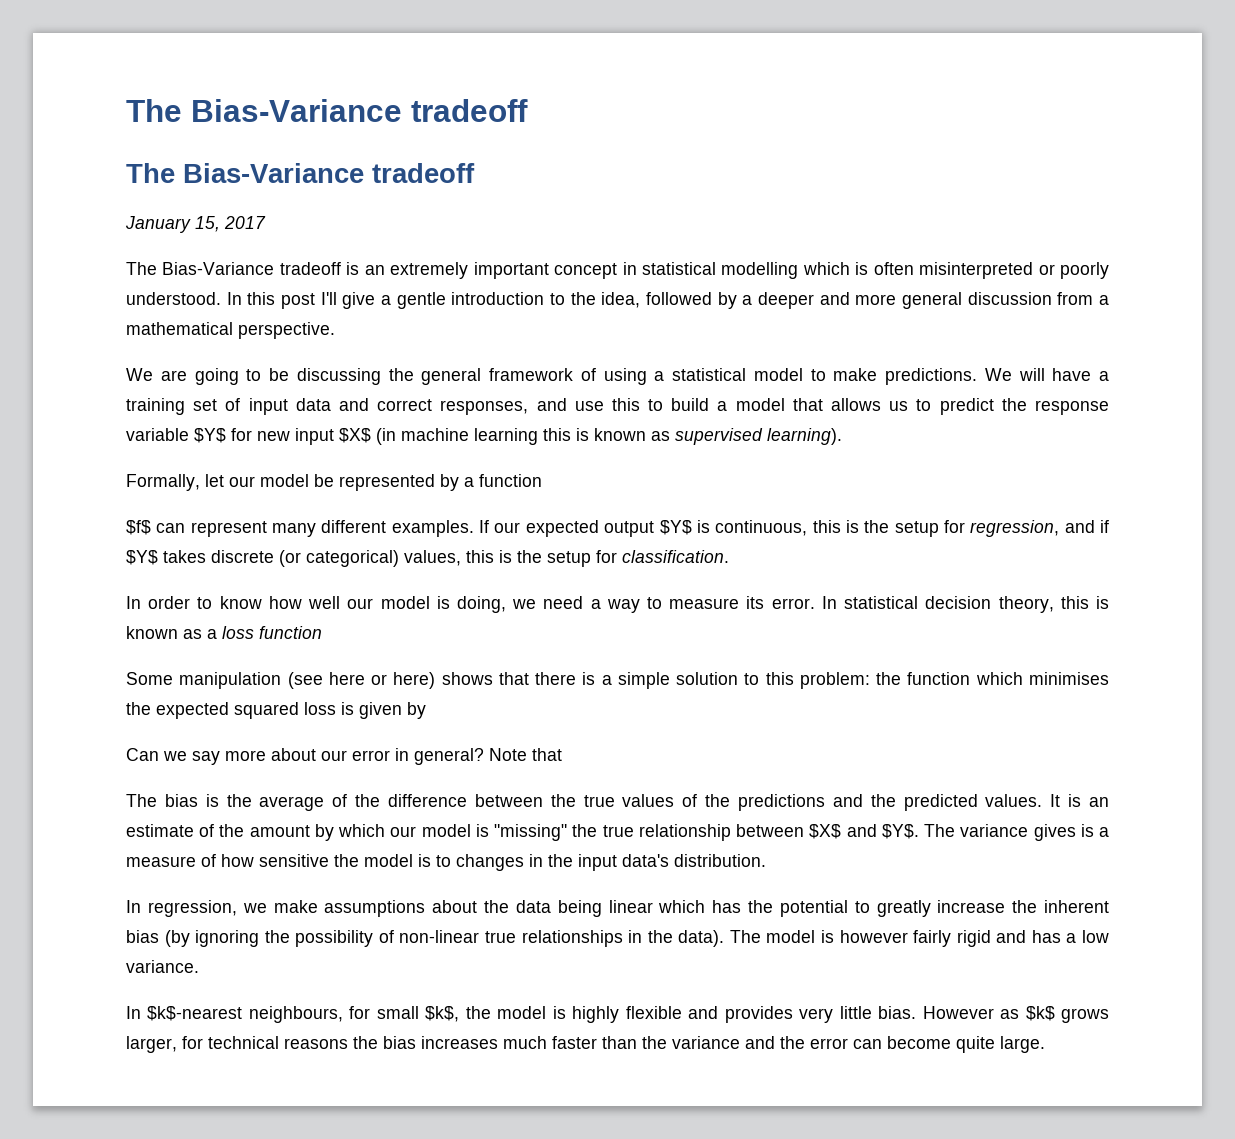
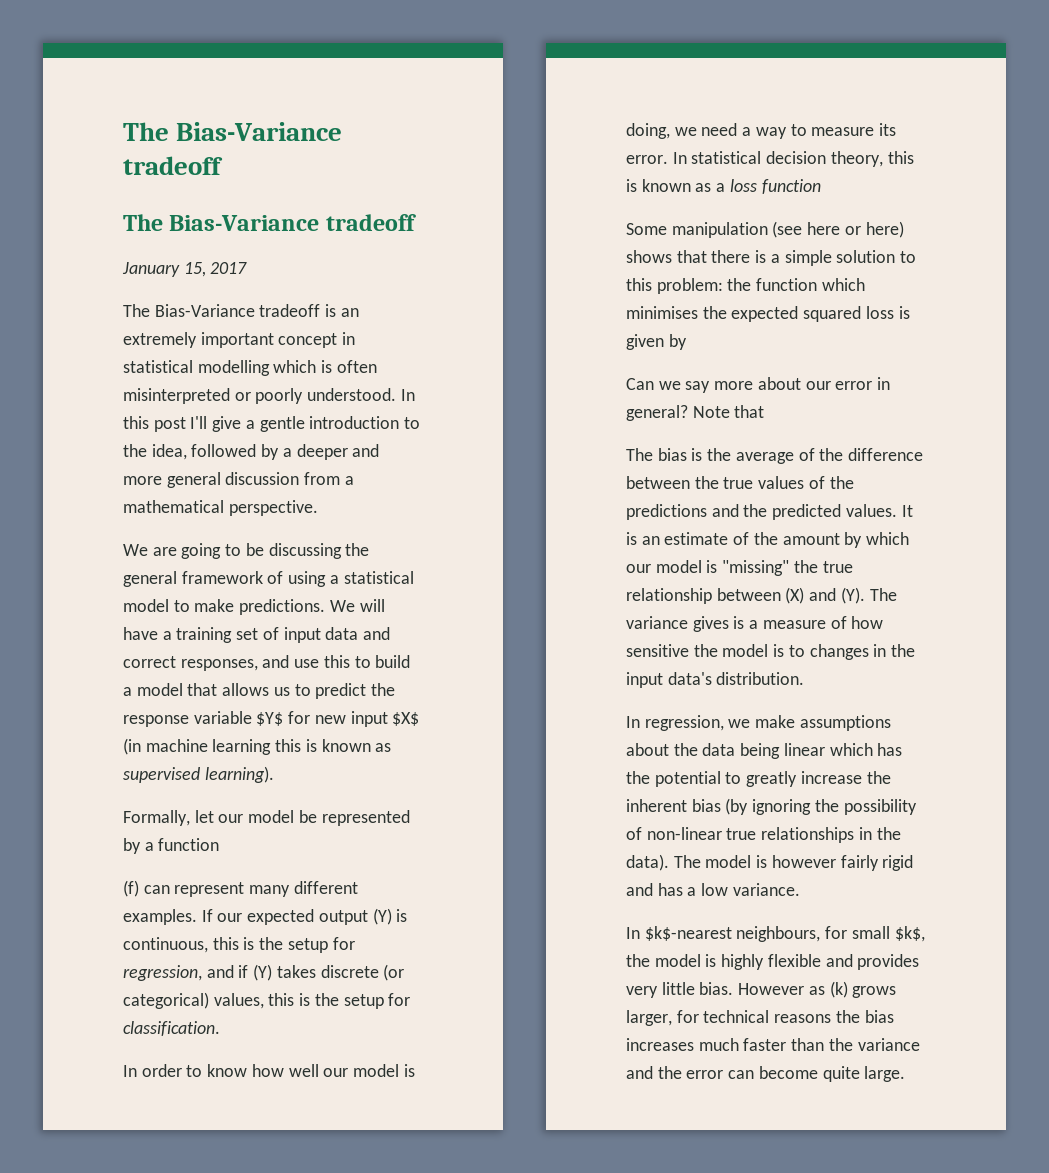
- $f$ can represent many different examples.
+ (f) can represent many different examples.
- If our expected output $Y$ is continuous, this is the setup for regression, and if $Y$ takes discrete (or categorical) values, this is the setup for classification.
+ If our expected output (Y) is continuous, this is the setup for regression, and if (Y) takes discrete (or categorical) values, this is the setup for classification.
- It is an estimate of the amount by which our model is "missing" the true relationship between $X$ and $Y$. The variance gives is a measure of how sensitive the model is to changes in the input data's distribution.
+ It is an estimate of the amount by which our model is "missing" the true relationship between (X) and (Y). The variance gives is a measure of how sensitive the model is to changes in the input data's distribution.
- However as $k$ grows larger, for technical reasons the bias increases much faster than the variance and the error can become quite large.
+ However as (k) grows larger, for technical reasons the bias increases much faster than the variance and the error can become quite large.

